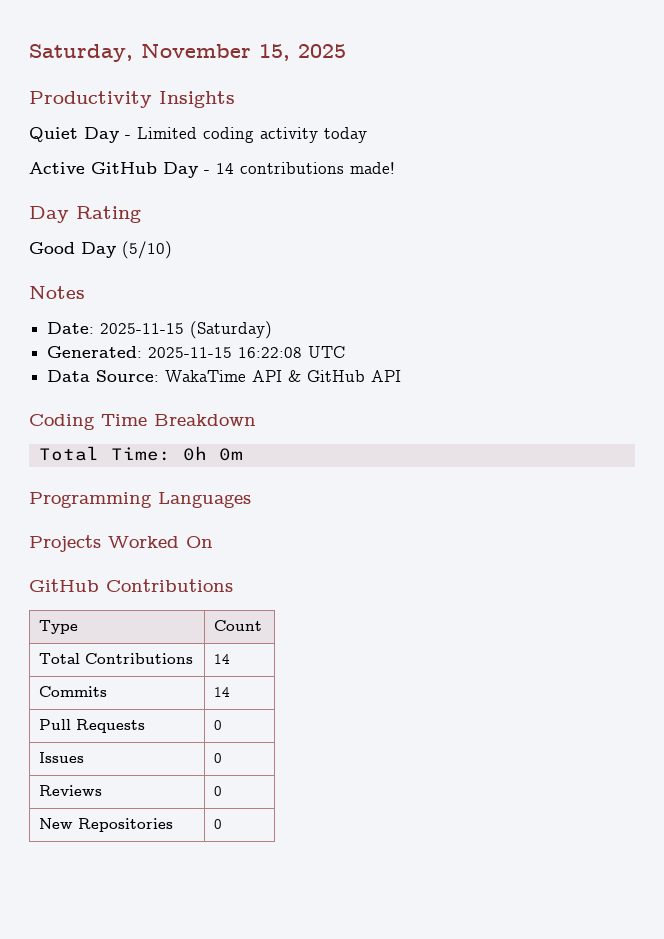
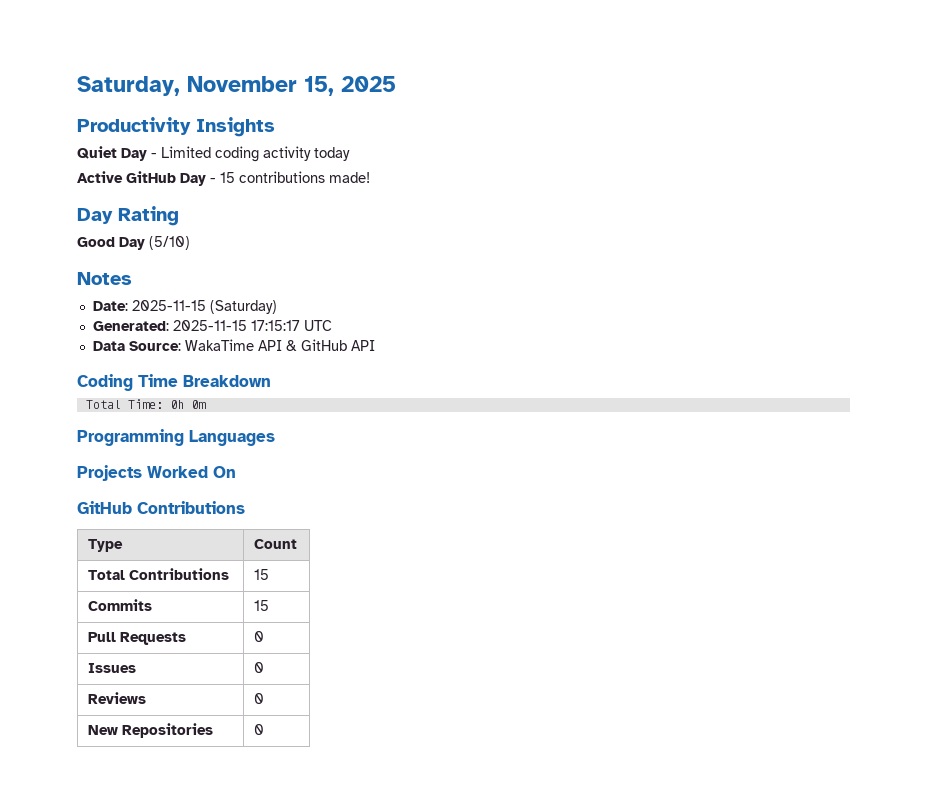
- Active GitHub Day - 14 contributions made!
+ Active GitHub Day - 15 contributions made!
- Generated: 2025-11-15 16:22:08 UTC
+ Generated: 2025-11-15 17:15:17 UTC
- Total Contributions | 14
+ Total Contributions | 15
- Commits | 14
+ Commits | 15

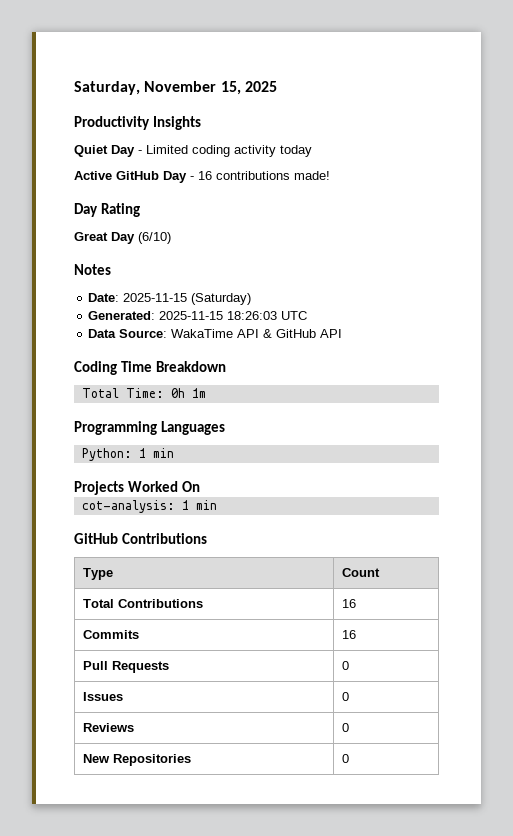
- Active GitHub Day - 15 contributions made!
+ Active GitHub Day - 16 contributions made!
- Good Day (5/10)
+ Great Day (6/10)
- Generated: 2025-11-15 17:15:17 UTC
+ Generated: 2025-11-15 18:26:03 UTC
- Total Time: 0h 0m
+ Total Time: 0h 1m
+ Python: 1 min
+ cot-analysis: 1 min
- Total Contributions | 15
+ Total Contributions | 16
- Commits | 15
+ Commits | 16

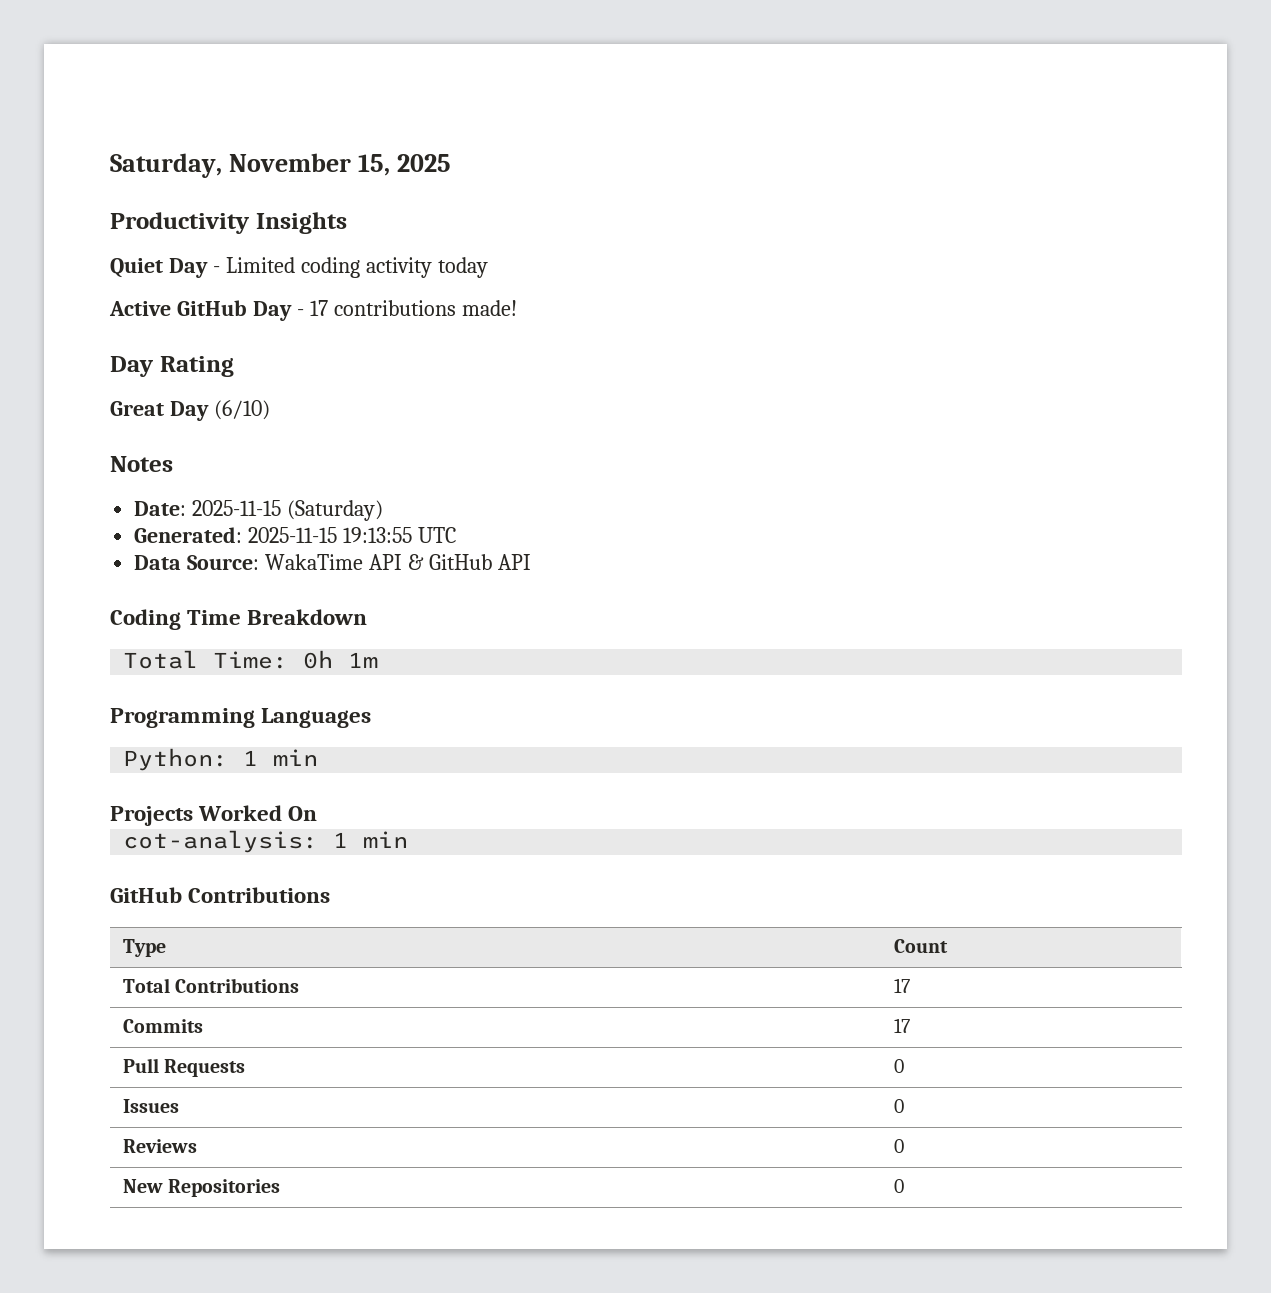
- Active GitHub Day - 16 contributions made!
+ Active GitHub Day - 17 contributions made!
- Generated: 2025-11-15 18:26:03 UTC
+ Generated: 2025-11-15 19:13:55 UTC
- Total Contributions | 16
+ Total Contributions | 17
- Commits | 16
+ Commits | 17

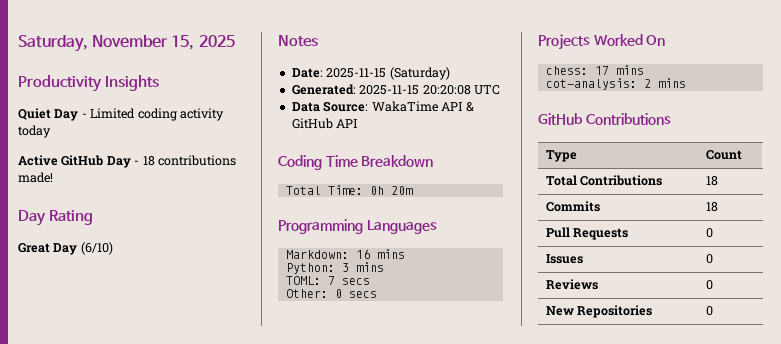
- Active GitHub Day - 17 contributions made!
+ Active GitHub Day - 18 contributions made!
- Generated: 2025-11-15 19:13:55 UTC
+ Generated: 2025-11-15 20:20:08 UTC
- Total Time: 0h 1m
+ Total Time: 0h 20m
- Python: 1 min
+ Markdown: 16 mins
+ Python: 3 mins
+ TOML: 7 secs
+ Other: 0 secs
+ chess: 17 mins
- cot-analysis: 1 min
+ cot-analysis: 2 mins
- Total Contributions | 17
+ Total Contributions | 18
- Commits | 17
+ Commits | 18

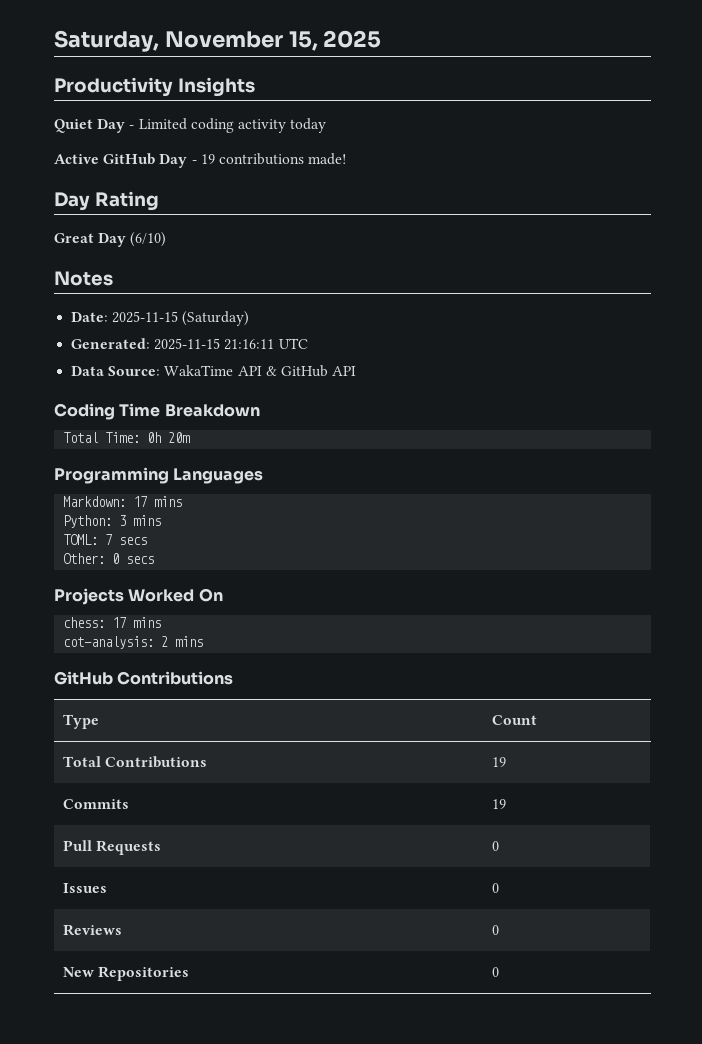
- Active GitHub Day - 18 contributions made!
+ Active GitHub Day - 19 contributions made!
- Generated: 2025-11-15 20:20:08 UTC
+ Generated: 2025-11-15 21:16:11 UTC
- Markdown: 16 mins
+ Markdown: 17 mins
- Total Contributions | 18
+ Total Contributions | 19
- Commits | 18
+ Commits | 19

